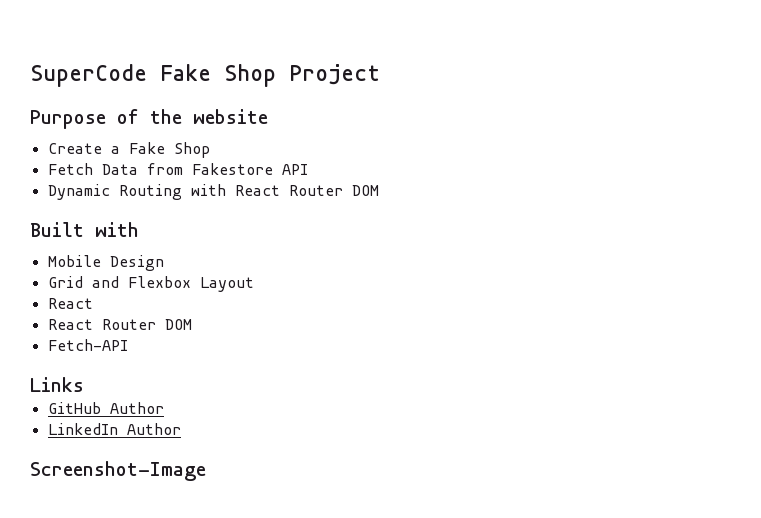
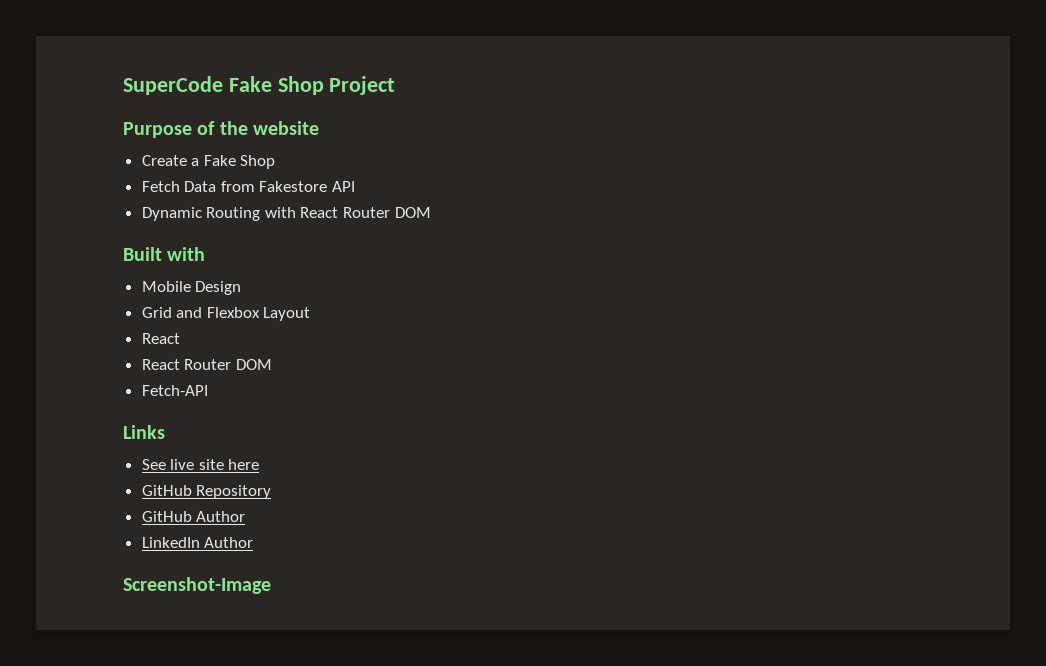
+ See live site here
+ GitHub Repository

